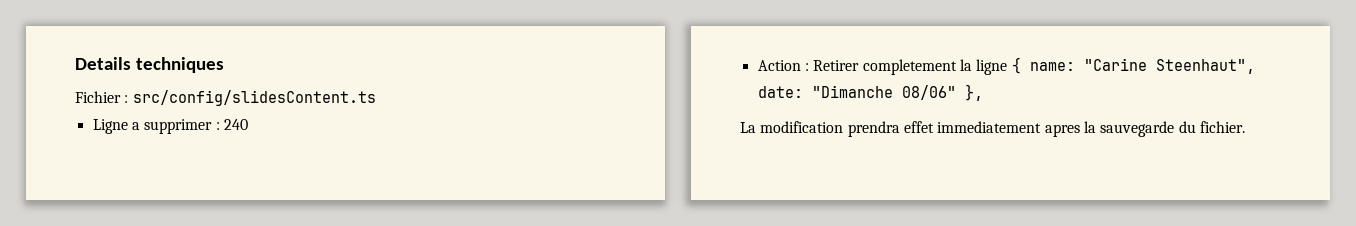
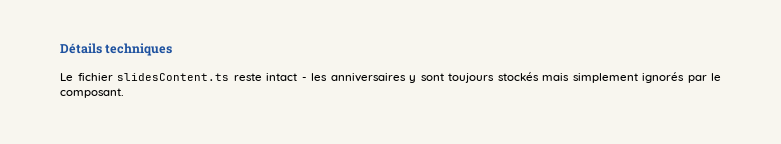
- Details techniques
+ Détails techniques
- Fichier : src/config/slidesContent.ts
- Ligne a supprimer : 240
- Action : Retirer completement la ligne { name: "Carine Steenhaut", date: "Dimanche 08/06" },
- La modification prendra effet immediatement apres la sauvegarde du fichier.
+ Le fichier slidesContent.ts reste intact - les anniversaires y sont toujours stockés mais simplement ignorés par le composant.

